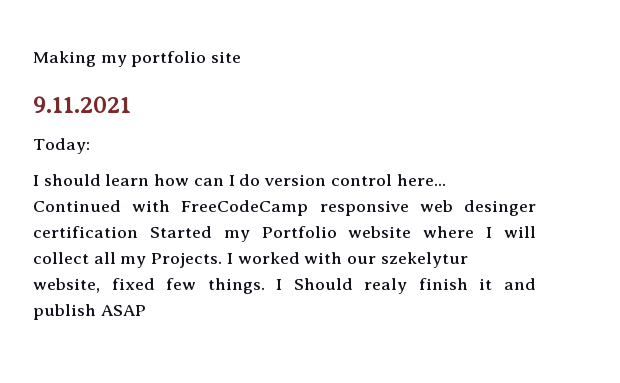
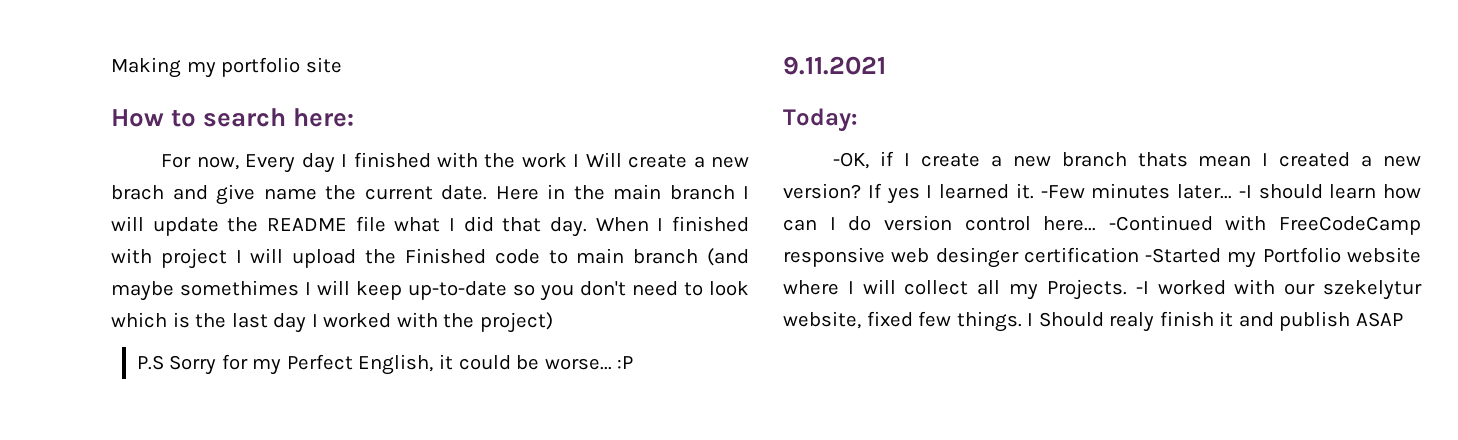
+ How to search here:
+ For now, Every day I finished with the work I Will create a new brach and give name the current date. Here in the main branch I will update the README file what I did that day. When I finished with project I will upload the Finished code to main branch (and maybe somethimes I will keep up-to-date so you don't need to look which is the last day I worked with the project)
+ P.S Sorry for my Perfect English, it could be worse... :P
  9.11.2021
  Today:
- I should learn how can I do version control here...
+ -OK, if I create a new branch thats mean I created a new version? If yes I learned it. -Few minutes later... -I should learn how can I do version control here...
- Continued with FreeCodeCamp responsive web desinger certification Started my Portfolio website where I will collect all my Projects.
+ -Continued with FreeCodeCamp responsive web desinger certification -Started my Portfolio website where I will collect all my Projects.
- I worked with our szekelytur website, fixed few things.
+ -I worked with our szekelytur website, fixed few things.

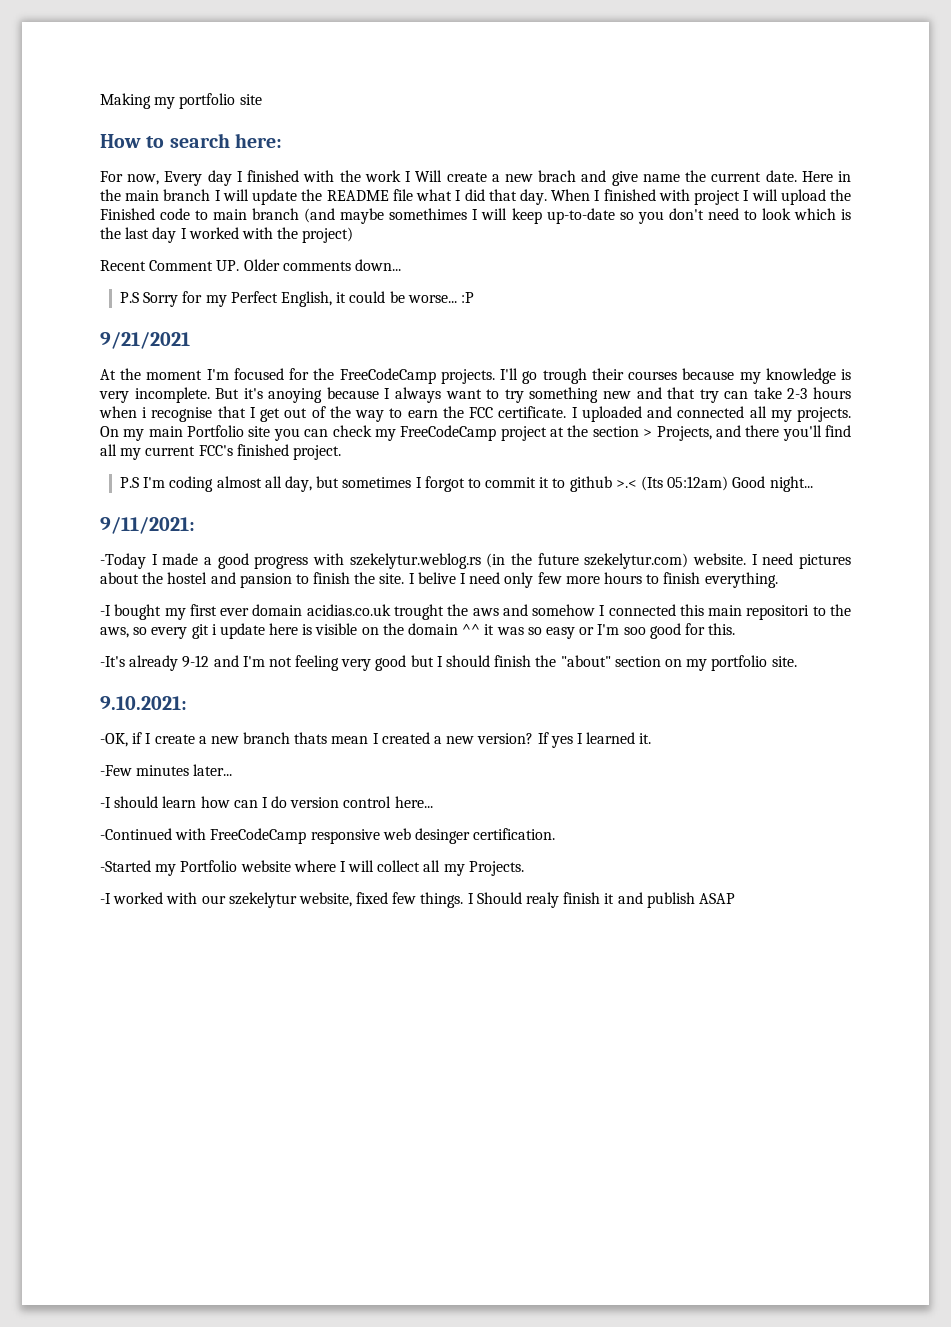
+ Recent Comment UP. Older comments down...
- 9.11.2021
- Today:
+ 9/21/2021
+ At the moment I'm focused for the FreeCodeCamp projects. I'll go trough their courses because my knowledge is very incomplete. But it's anoying because I always want to try something new and that try can take 2-3 hours when i recognise that I get out of the way to earn the FCC certificate. I uploaded and connected all my projects. On my main Portfolio site you can check my FreeCodeCamp project at the section > Projects, and there you'll find all my current FCC's finished project.
+ P.S I'm coding almost all day, but sometimes I forgot to commit it to github >.< (Its 05:12am) Good night...
+ 9/11/2021:
+ -Today I made a good progress with szekelytur.weblog.rs (in the future szekelytur.com) website. I need pictures about the hostel and pansion to finish the site. I belive I need only few more hours to finish everything.
+ -I bought my first ever domain acidias.co.uk trought the aws and somehow I connected this main repositori to the aws, so every git i update here is visible on the domain ^^ it was so easy or I'm soo good for this.
+ -It's already 9-12 and I'm not feeling very good but I should finish the "about" section on my portfolio site.
+ 9.10.2021:
- If yes I learned it. -Few minutes later... -I should learn how can I do version control here... -Continued with FreeCodeCamp responsive web desinger certification -Started my Portfolio website where I will collect all my Projects. -I worked with our szekelytur website, fixed few things.
+ If yes I learned it.
+ -Few minutes later...
+ -I should learn how can I do version control here...
+ -Continued with FreeCodeCamp responsive web desinger certification.
+ -Started my Portfolio website where I will collect all my Projects.
+ -I worked with our szekelytur website, fixed few things.

